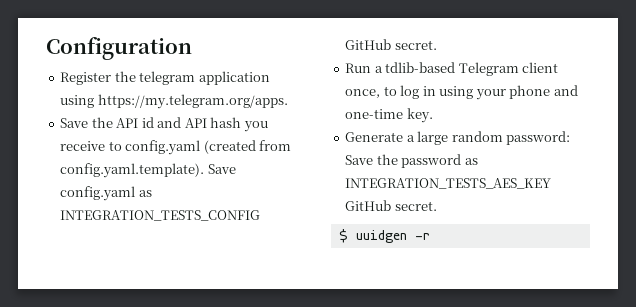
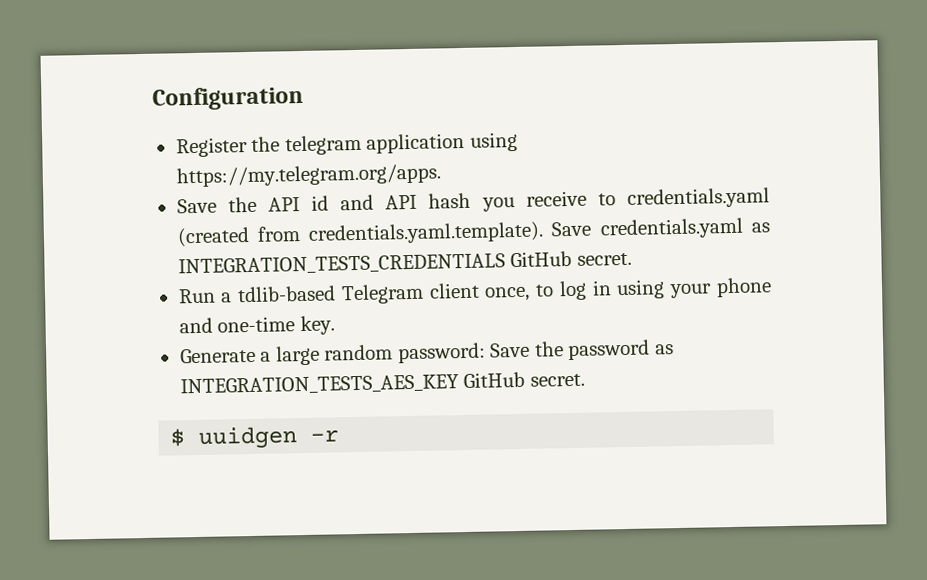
- Save the API id and API hash you receive to config.yaml (created from config.yaml.template). Save config.yaml as INTEGRATION_TESTS_CONFIG GitHub secret.
+ Save the API id and API hash you receive to credentials.yaml (created from credentials.yaml.template). Save credentials.yaml as INTEGRATION_TESTS_CREDENTIALS GitHub secret.

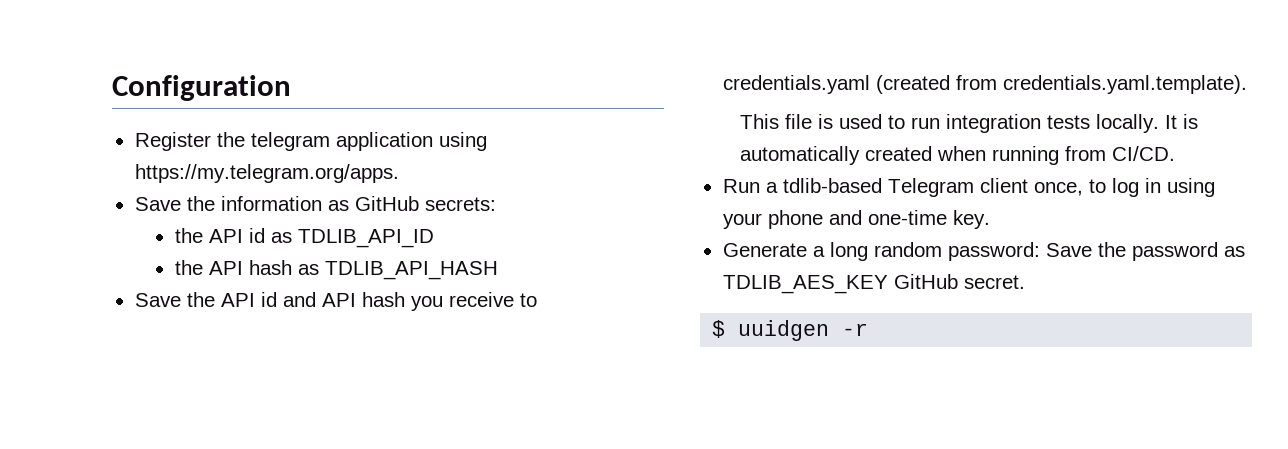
+ Save the information as GitHub secrets:
+ the API id as TDLIB_API_ID
+ the API hash as TDLIB_API_HASH
- Save the API id and API hash you receive to credentials.yaml (created from credentials.yaml.template). Save credentials.yaml as INTEGRATION_TESTS_CREDENTIALS GitHub secret.
+ Save the API id and API hash you receive to credentials.yaml (created from credentials.yaml.template).
+ This file is used to run integration tests locally. It is automatically created when running from CI/CD.
- Generate a large random password: Save the password as INTEGRATION_TESTS_AES_KEY GitHub secret.
+ Generate a long random password: Save the password as TDLIB_AES_KEY GitHub secret.

